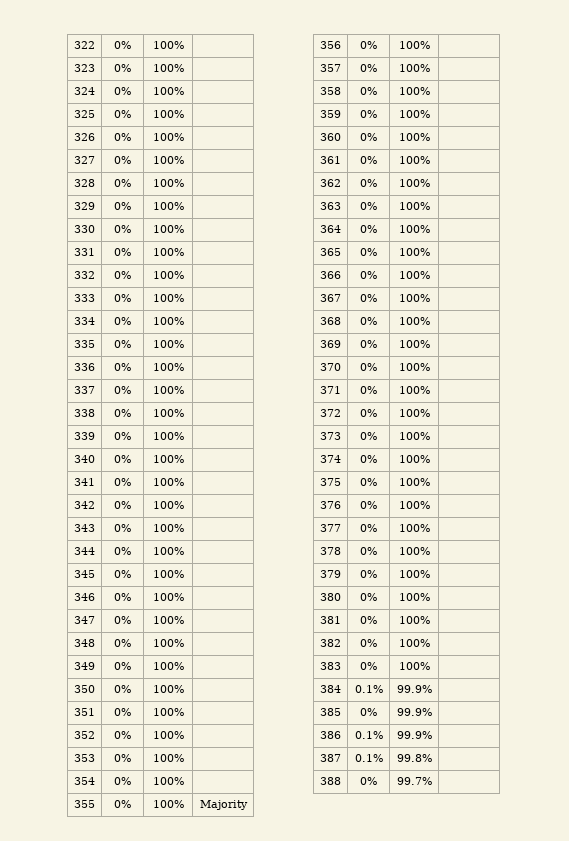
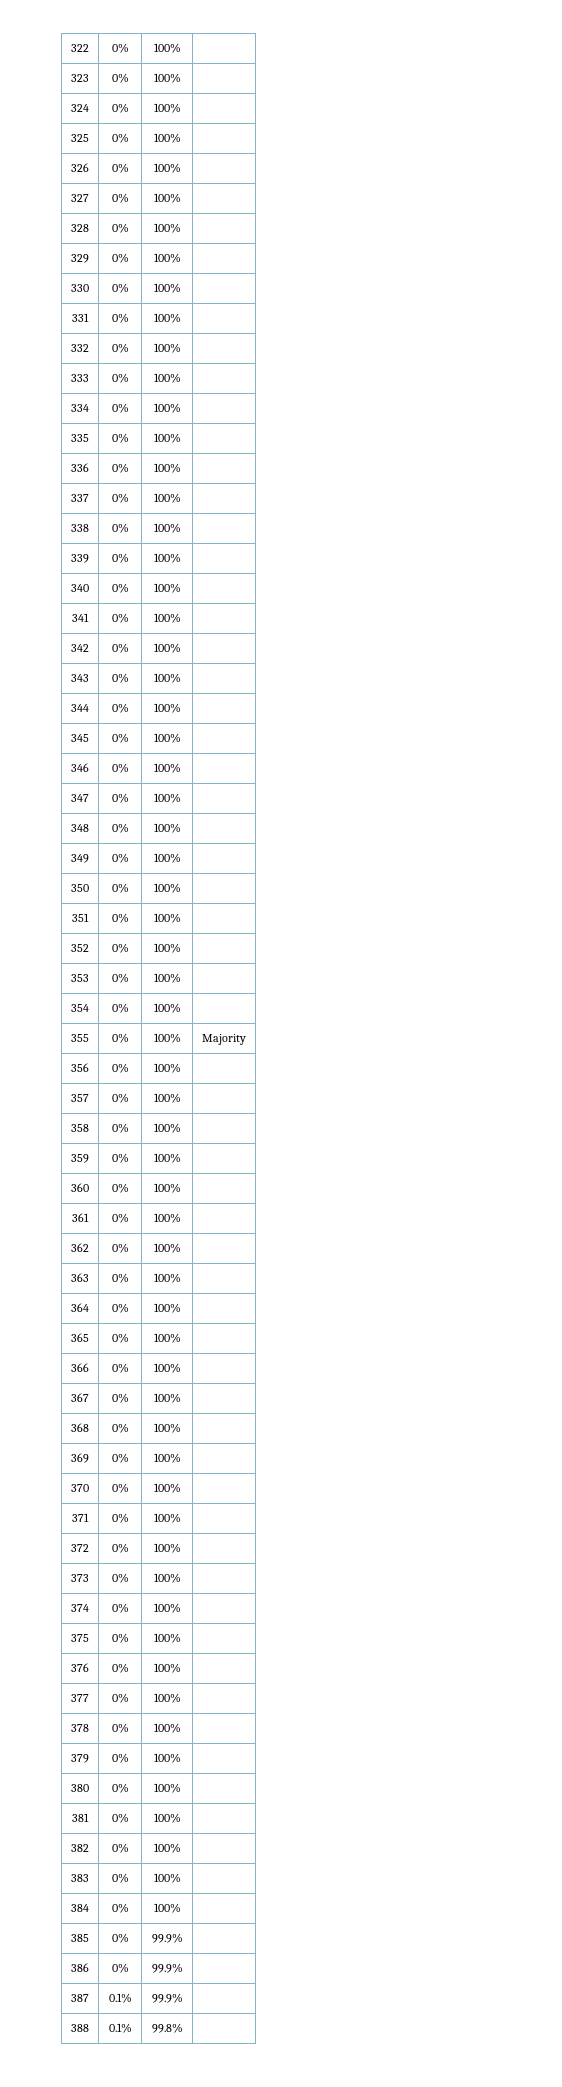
- 384 | 0.1% | 99.9% |
+ 384 | 0% | 100% |
- 386 | 0.1% | 99.9% |
+ 386 | 0% | 99.9% |
- 387 | 0.1% | 99.8% |
+ 387 | 0.1% | 99.9% |
- 388 | 0% | 99.7% |
+ 388 | 0.1% | 99.8% |

